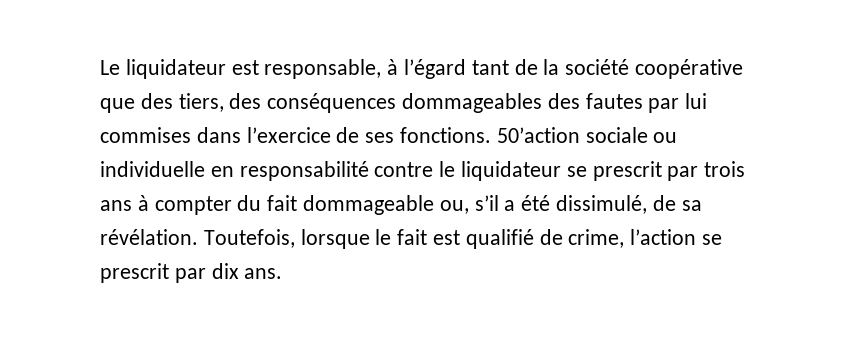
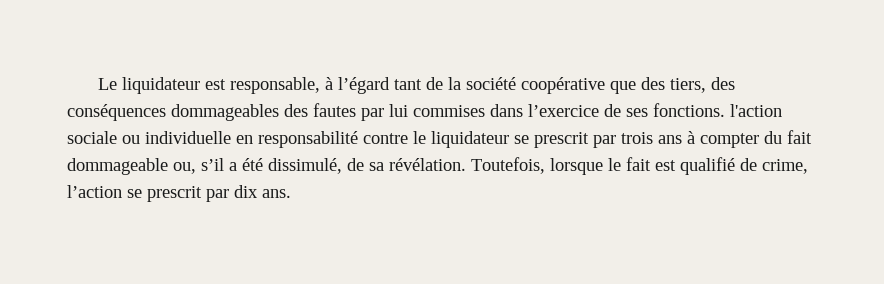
- Le liquidateur est responsable, à l’égard tant de la société coopérative que des tiers, des conséquences dommageables des fautes par lui commises dans l’exercice de ses fonctions. 50’action sociale ou individuelle en responsabilité contre le liquidateur se prescrit par trois ans à compter du fait dommageable ou, s’il a été dissimulé, de sa révélation.
+ Le liquidateur est responsable, à l’égard tant de la société coopérative que des tiers, des conséquences dommageables des fautes par lui commises dans l’exercice de ses fonctions. l'action sociale ou individuelle en responsabilité contre le liquidateur se prescrit par trois ans à compter du fait dommageable ou, s’il a été dissimulé, de sa révélation.

